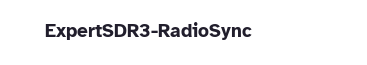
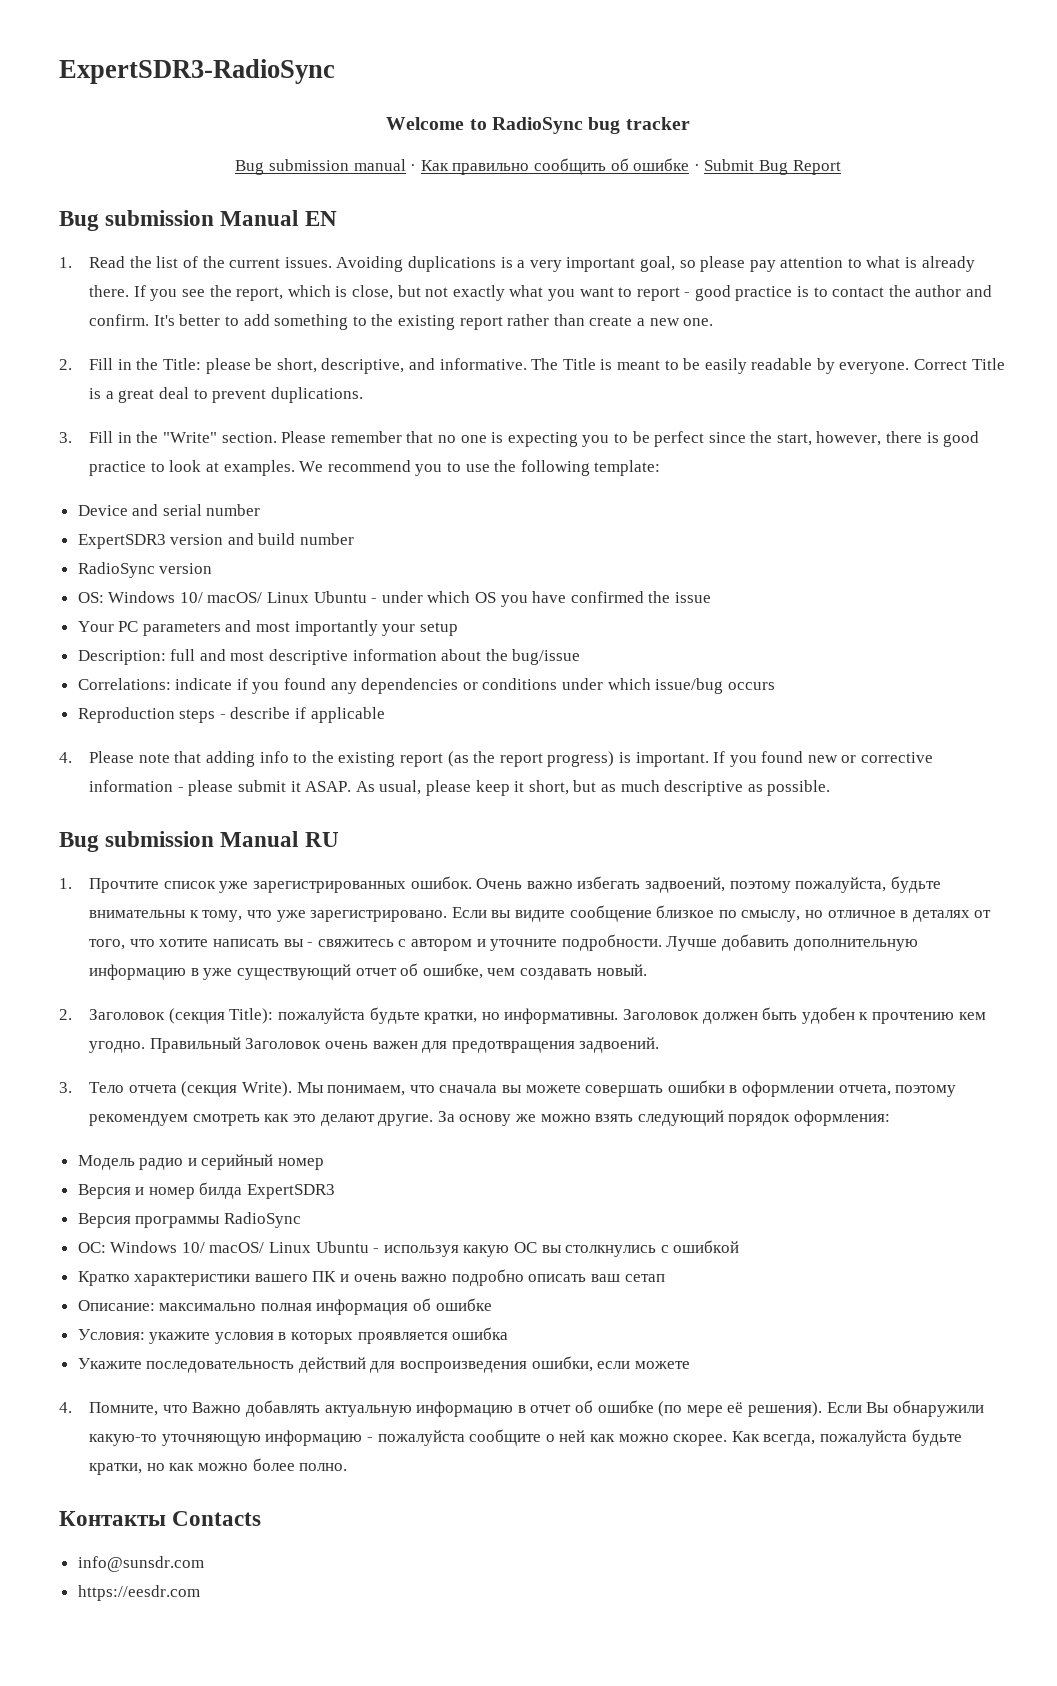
+ Welcome to RadioSync bug tracker
+ Bug submission manual · Как правильно сообщить об ошибке · Submit Bug Report
+ Bug submission Manual EN
+ 1. Read the list of the current issues. Avoiding duplications is a very important goal, so please pay attention to what is already there. If you see the report, which is close, but not exactly what you want to report - good practice is to contact the author and confirm. It's better to add something to the existing report rather than create a new one.
+ 2. Fill in the Title: please be short, descriptive, and informative. The Title is meant to be easily readable by everyone. Correct Title is a great deal to prevent duplications.
+ 3. Fill in the "Write" section. Please remember that no one is expecting you to be perfect since the start, however, there is good practice to look at examples. We recommend you to use the following template:
+ Device and serial number
+ ExpertSDR3 version and build number
+ RadioSync version
+ OS: Windows 10/ macOS/ Linux Ubuntu - under which OS you have confirmed the issue
+ Your PC parameters and most importantly your setup
+ Description: full and most descriptive information about the bug/issue
+ Correlations: indicate if you found any dependencies or conditions under which issue/bug occurs
+ Reproduction steps - describe if applicable
+ 4. Please note that adding info to the existing report (as the report progress) is important. If you found new or corrective information - please submit it ASAP. As usual, please keep it short, but as much descriptive as possible.
+ Bug submission Manual RU
+ 1. Прочтите список уже зарегистрированных ошибок. Очень важно избегать задвоений, поэтому пожалуйста, будьте внимательны к тому, что уже зарегистрировано. Если вы видите сообщение близкое по смыслу, но отличное в деталях от того, что хотите написать вы - свяжитесь с автором и уточните подробности. Лучше добавить дополнительную информацию в уже существующий отчет об ошибке, чем создавать новый.
+ 2. Заголовок (секция Title): пожалуйста будьте кратки, но информативны. Заголовок должен быть удобен к прочтению кем угодно. Правильный Заголовок очень важен для предотвращения задвоений.
+ 3. Тело отчета (секция Write). Мы понимаем, что сначала вы можете совершать ошибки в оформлении отчета, поэтому рекомендуем смотреть как это делают другие. За основу же можно взять следующий порядок оформления:
+ Модель радио и серийный номер
+ Версия и номер билда ExpertSDR3
+ Версия программы RadioSync
+ ОС: Windows 10/ macOS/ Linux Ubuntu - используя какую ОС вы столкнулись с ошибкой
+ Кратко характеристики вашего ПК и очень важно подробно описать ваш сетап
+ Описание: максимально полная информация об ошибке
+ Условия: укажите условия в которых проявляется ошибка
+ Укажите последовательность действий для воспроизведения ошибки, если можете
+ 4. Помните, что Важно добавлять актуальную информацию в отчет об ошибке (по мере её решения). Если Вы обнаружили какую-то уточняющую информацию - пожалуйста сообщите о ней как можно скорее. Как всегда, пожалуйста будьте кратки, но как можно более полно.
+ Контакты Contacts
+ info@sunsdr.com
+ https://eesdr.com

